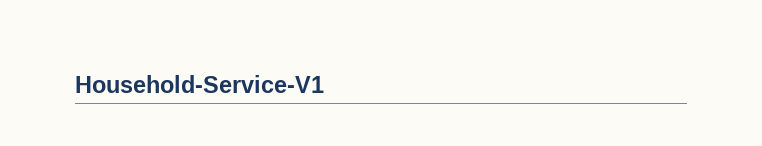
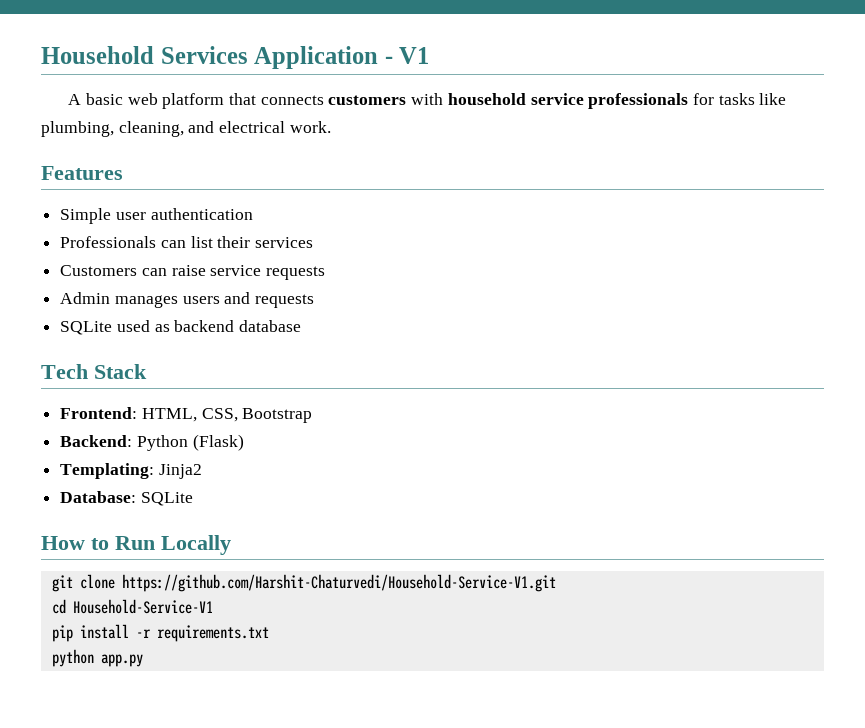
- Household-Service-V1
+ Household Services Application - V1
+ A basic web platform that connects customers with household service professionals for tasks like plumbing, cleaning, and electrical work.
+ Features
+ Simple user authentication
+ Professionals can list their services
+ Customers can raise service requests
+ Admin manages users and requests
+ SQLite used as backend database
+ Tech Stack
+ Frontend: HTML, CSS, Bootstrap
+ Backend: Python (Flask)
+ Templating: Jinja2
+ Database: SQLite
+ How to Run Locally
+ git clone https://github.com/Harshit-Chaturvedi/Household-Service-V1.git
+ cd Household-Service-V1
+ pip install -r requirements.txt
+ python app.py

